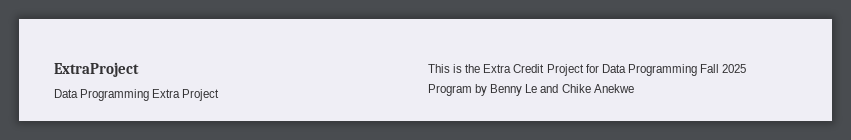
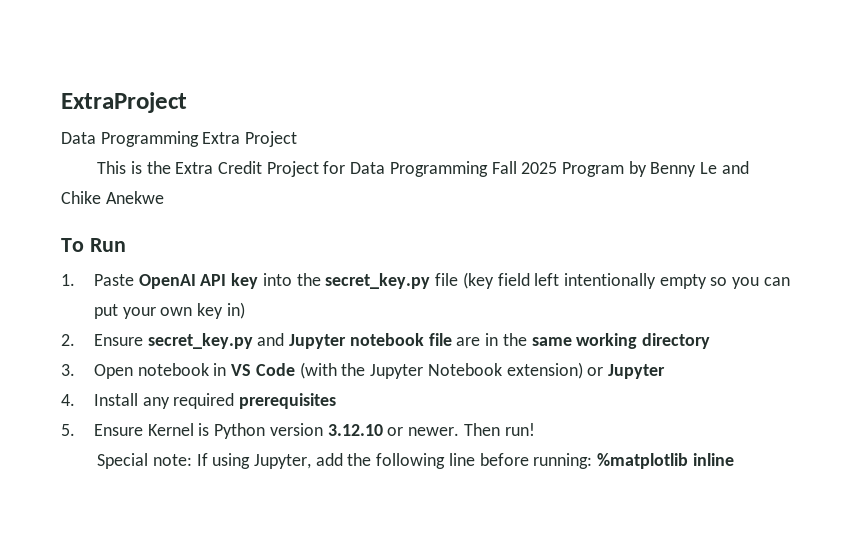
+ To Run
+ 1. Paste OpenAI API key into the secret_key.py file (key field left intentionally empty so you can put your own key in)
+ 2. Ensure secret_key.py and Jupyter notebook file are in the same working directory
+ 3. Open notebook in VS Code (with the Jupyter Notebook extension) or Jupyter
+ 4. Install any required prerequisites
+ 5. Ensure Kernel is Python version 3.12.10 or newer. Then run!
+ Special note: If using Jupyter, add the following line before running: %matplotlib inline

